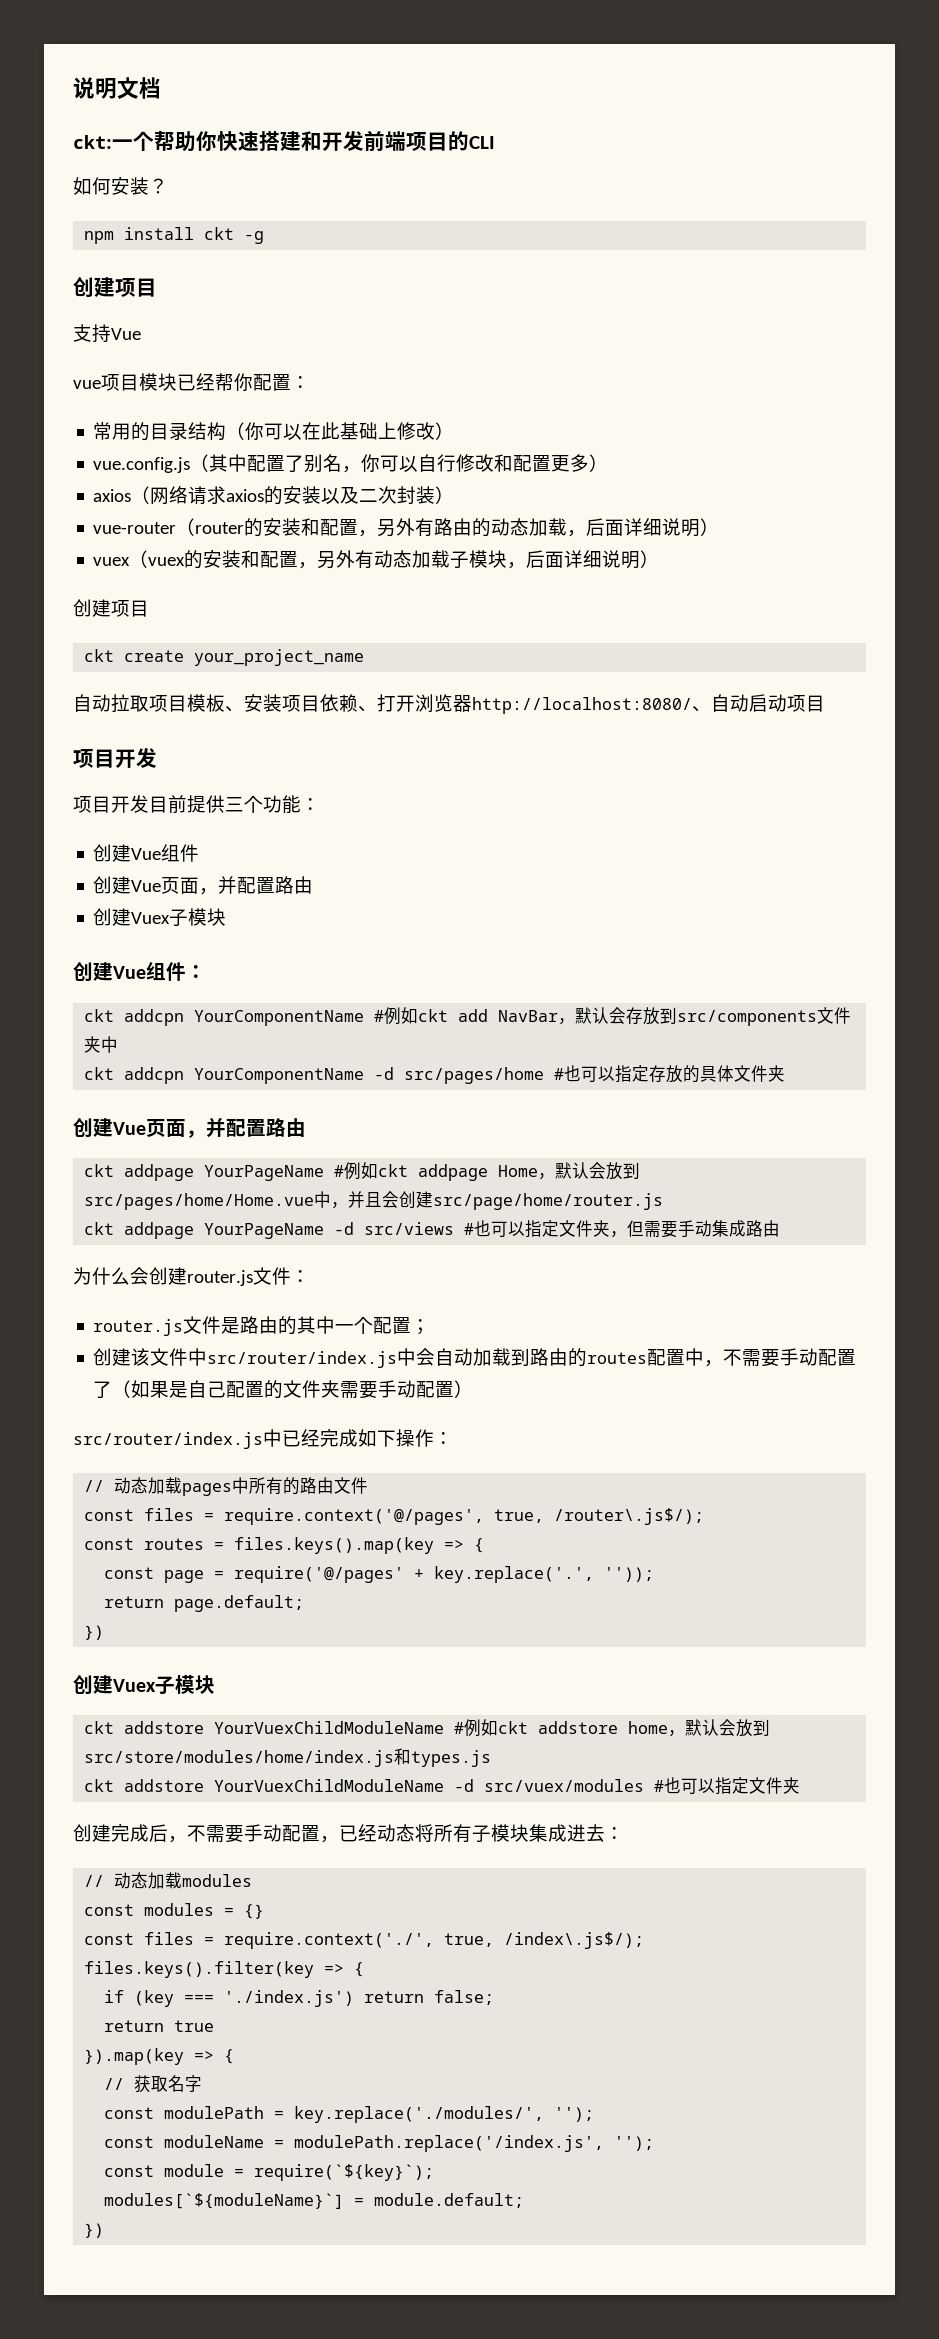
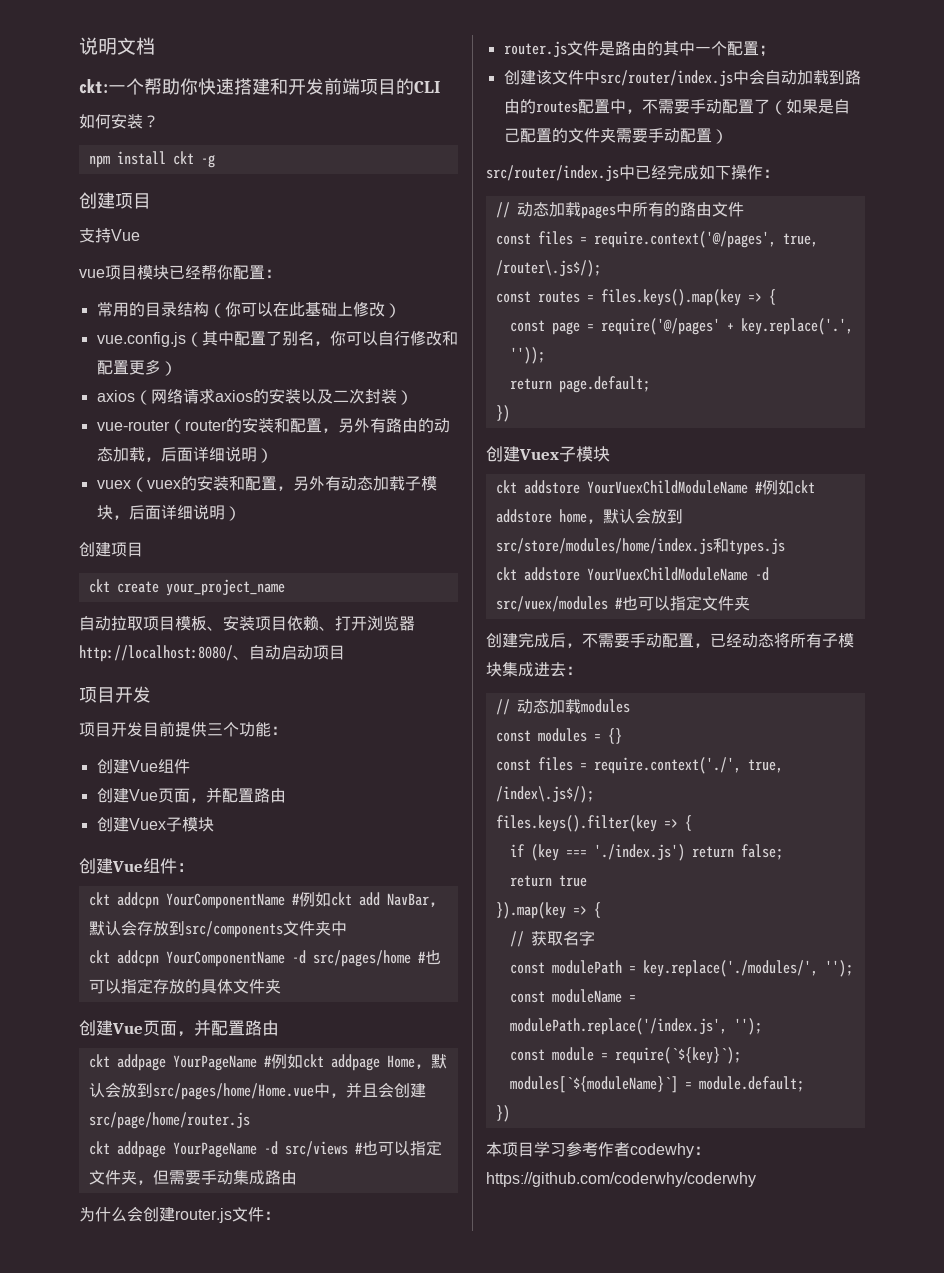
+ 本项目学习参考作者codewhy：https://github.com/coderwhy/coderwhy

